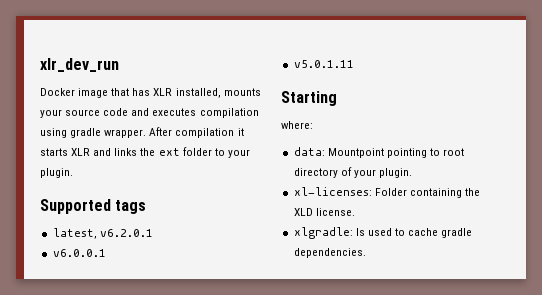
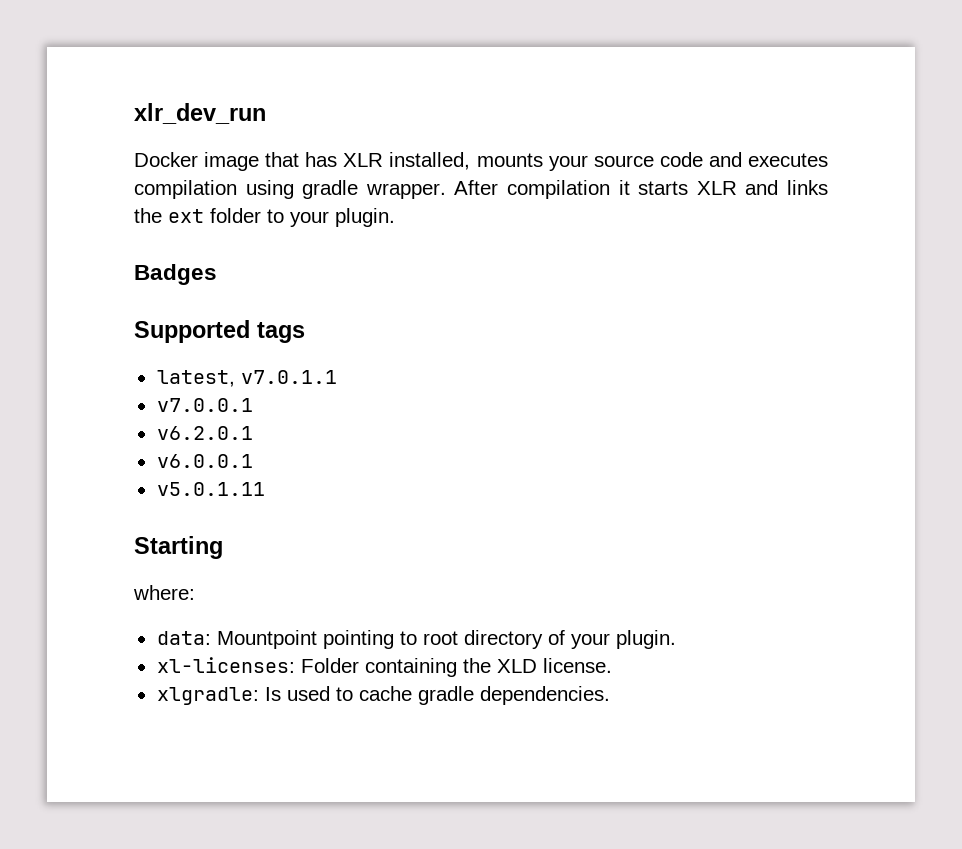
+ Badges
- latest, v6.2.0.1
+ latest, v7.0.1.1
+ v7.0.0.1
+ v6.2.0.1

